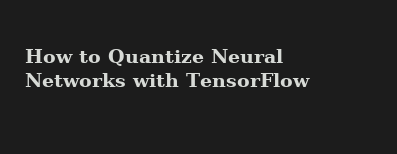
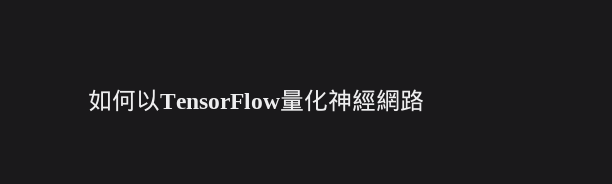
- How to Quantize Neural Networks with TensorFlow
+ 如何以TensorFlow量化神經網路

